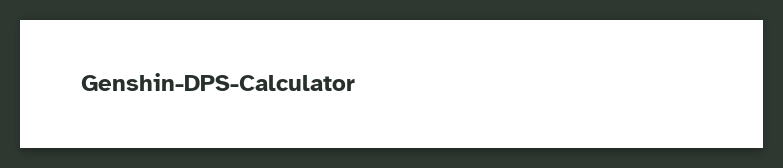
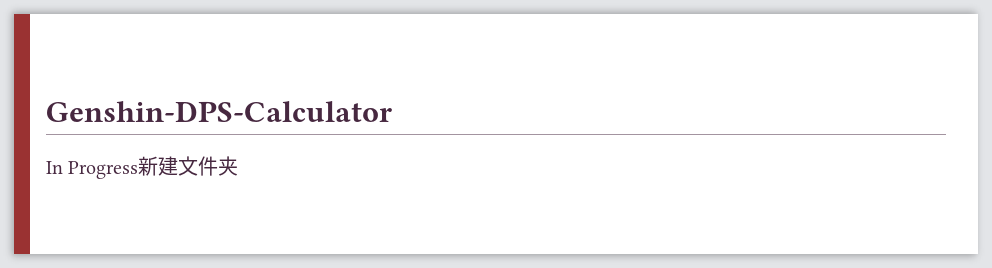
+ In Progress新建文件夹

